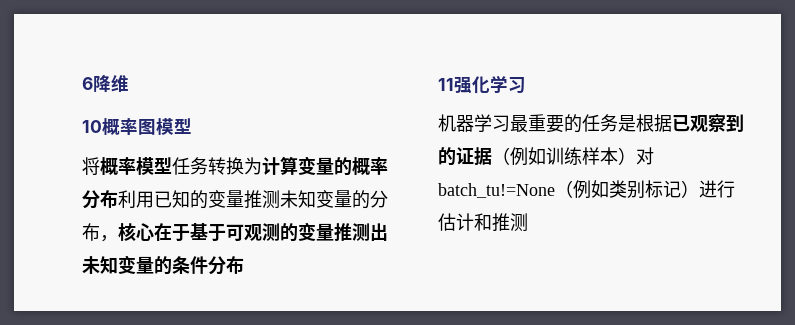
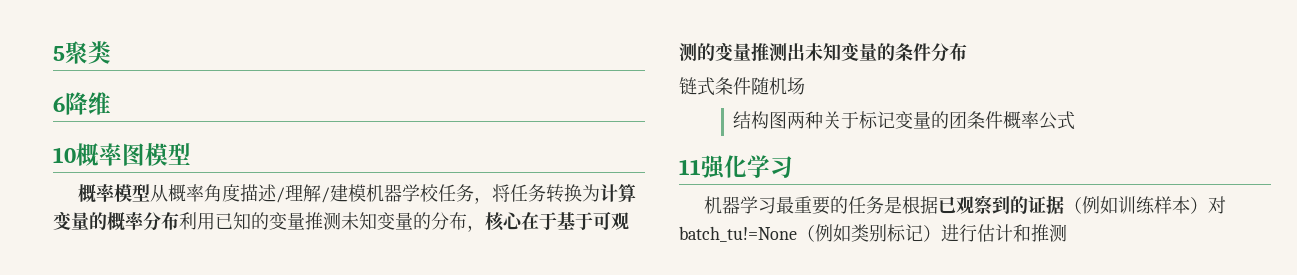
+ 5聚类
- 将概率模型任务转换为计算变量的概率分布利用已知的变量推测未知变量的分布，核心在于基于可观测的变量推测出未知变量的条件分布
+ 概率模型从概率角度描述/理解/建模机器学校任务，将任务转换为计算变量的概率分布利用已知的变量推测未知变量的分布，核心在于基于可观测的变量推测出未知变量的条件分布
+ 链式条件随机场
+ 结构图两种关于标记变量的团条件概率公式

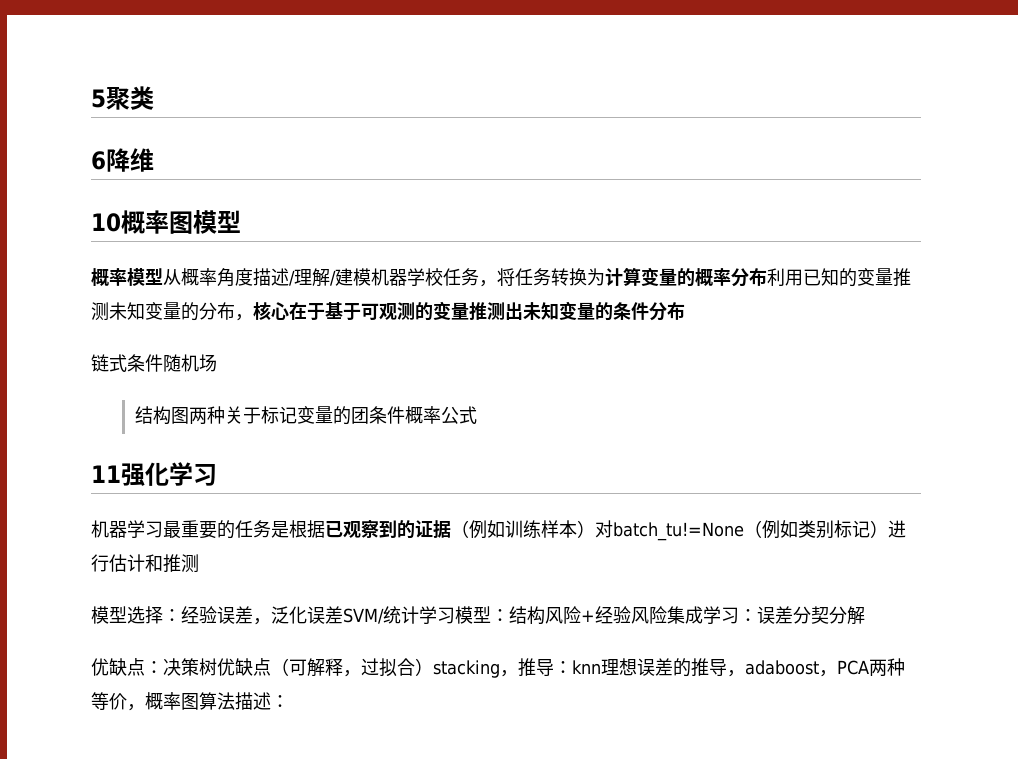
+ 模型选择：经验误差，泛化误差SVM/统计学习模型：结构风险+经验风险集成学习：误差分契分解
+ 优缺点：决策树优缺点（可解释，过拟合）stacking，推导：knn理想误差的推导，adaboost，PCA两种等价，概率图算法描述：

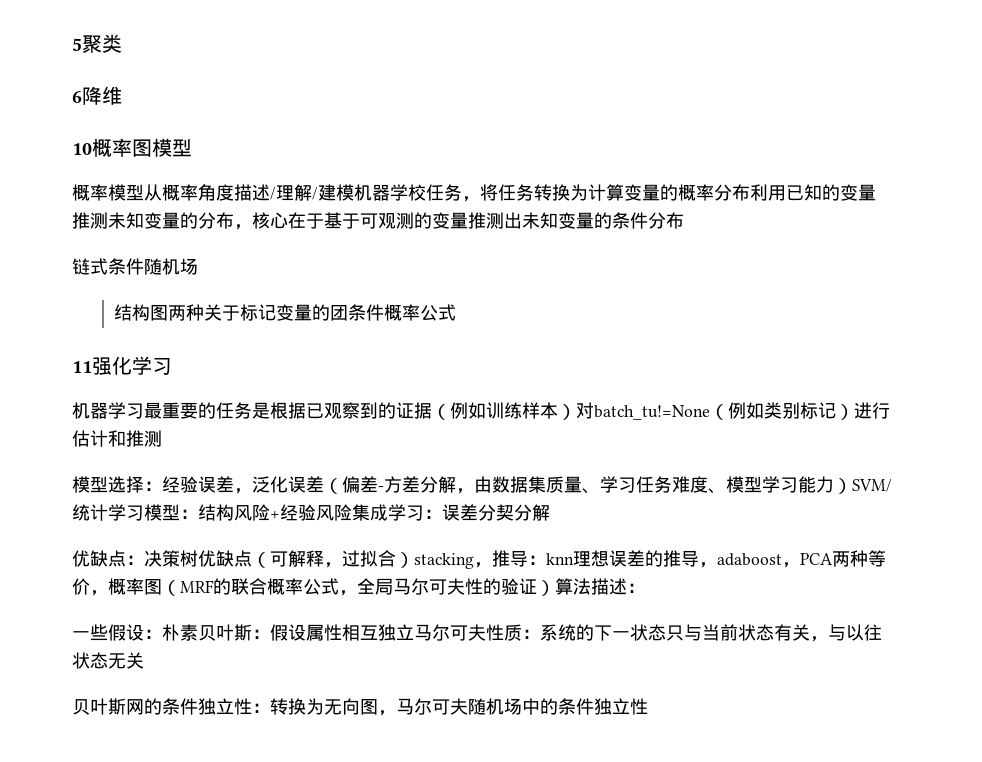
- 模型选择：经验误差，泛化误差SVM/统计学习模型：结构风险+经验风险集成学习：误差分契分解
+ 模型选择：经验误差，泛化误差（偏差-方差分解，由数据集质量、学习任务难度、模型学习能力）SVM/统计学习模型：结构风险+经验风险集成学习：误差分契分解
- 优缺点：决策树优缺点（可解释，过拟合）stacking，推导：knn理想误差的推导，adaboost，PCA两种等价，概率图算法描述：
+ 优缺点：决策树优缺点（可解释，过拟合）stacking，推导：knn理想误差的推导，adaboost，PCA两种等价，概率图（MRF的联合概率公式，全局马尔可夫性的验证）算法描述：
+ 一些假设：朴素贝叶斯：假设属性相互独立马尔可夫性质：系统的下一状态只与当前状态有关，与以往状态无关
+ 贝叶斯网的条件独立性：转换为无向图，马尔可夫随机场中的条件独立性

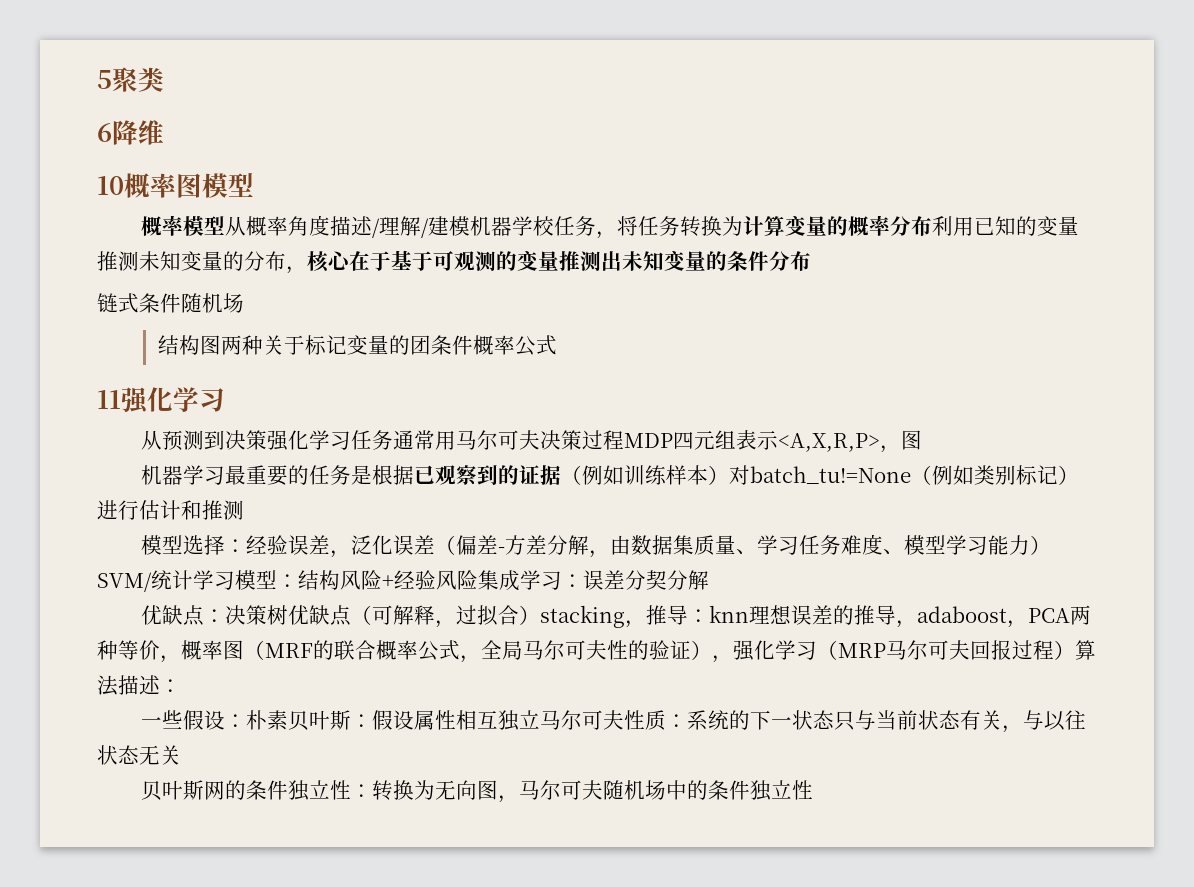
+ 从预测到决策强化学习任务通常用马尔可夫决策过程MDP四元组表示<A,X,R,P>，图
- 优缺点：决策树优缺点（可解释，过拟合）stacking，推导：knn理想误差的推导，adaboost，PCA两种等价，概率图（MRF的联合概率公式，全局马尔可夫性的验证）算法描述：
+ 优缺点：决策树优缺点（可解释，过拟合）stacking，推导：knn理想误差的推导，adaboost，PCA两种等价，概率图（MRF的联合概率公式，全局马尔可夫性的验证），强化学习（MRP马尔可夫回报过程）算法描述：

